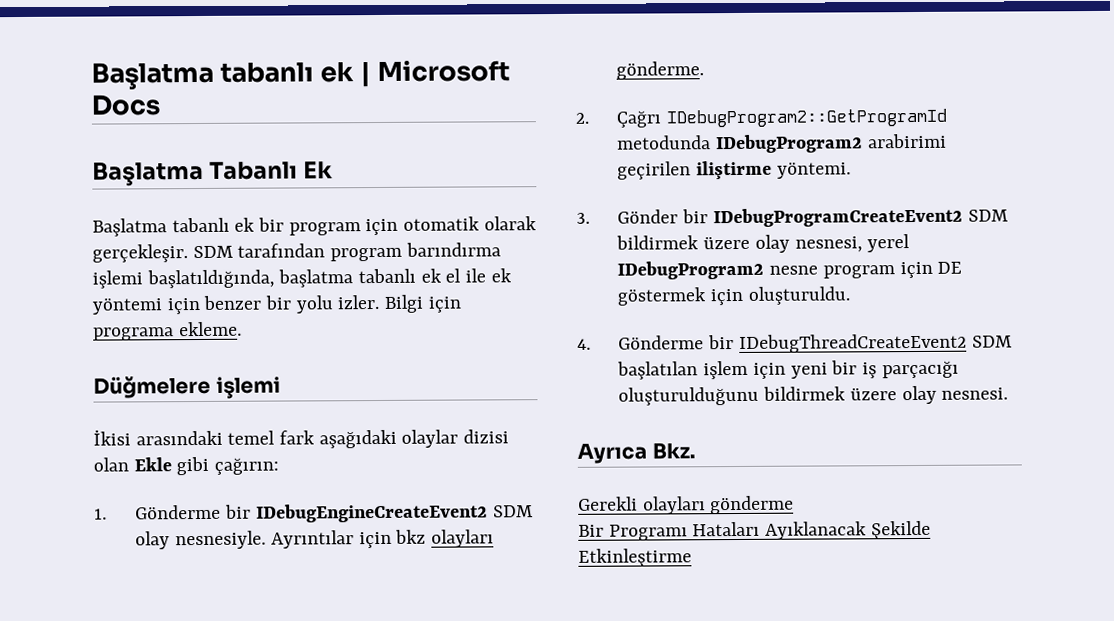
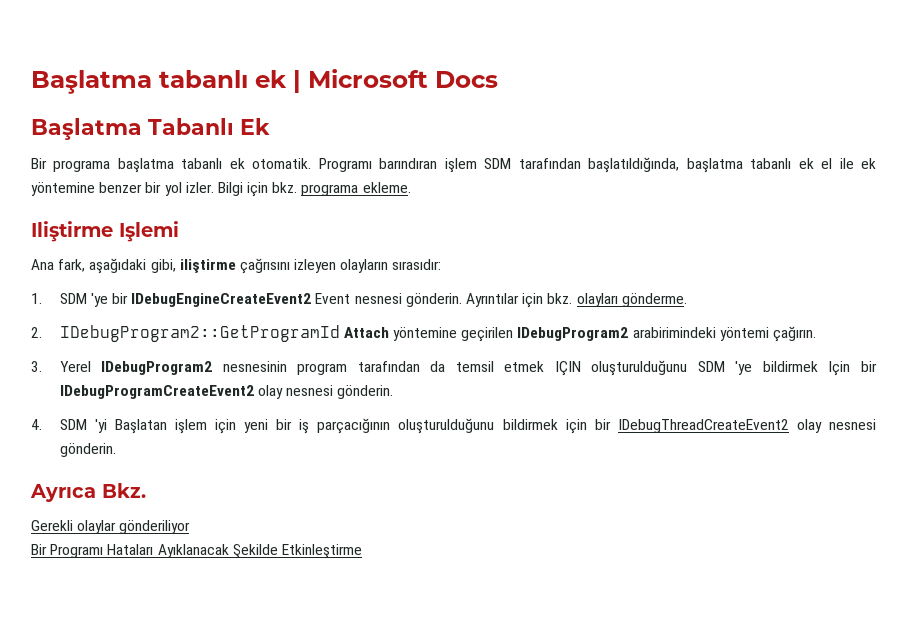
- Başlatma tabanlı ek bir program için otomatik olarak gerçekleşir. SDM tarafından program barındırma işlemi başlatıldığında, başlatma tabanlı ek el ile ek yöntemi için benzer bir yolu izler.
+ Bir programa başlatma tabanlı ek otomatik. Programı barındıran işlem SDM tarafından başlatıldığında, başlatma tabanlı ek el ile ek yöntemine benzer bir yol izler.
- Bilgi için programa ekleme.
+ Bilgi için bkz. programa ekleme.
- Düğmelere işlemi
- İkisi arasındaki temel fark aşağıdaki olaylar dizisi olan Ekle gibi çağırın:
- 1. Gönderme bir IDebugEngineCreateEvent2 SDM olay nesnesiyle.
+ Iliştirme Işlemi
+ Ana fark, aşağıdaki gibi, iliştirme çağrısını izleyen olayların sırasıdır:
+ 1. SDM 'ye bir IDebugEngineCreateEvent2 Event nesnesi gönderin.
- Ayrıntılar için bkz olayları gönderme.
+ Ayrıntılar için bkz. olayları gönderme.
- 2. Çağrı IDebugProgram2::GetProgramId metodunda IDebugProgram2 arabirimi geçirilen iliştirme yöntemi.
- 3. Gönder bir IDebugProgramCreateEvent2 SDM bildirmek üzere olay nesnesi, yerel IDebugProgram2 nesne program için DE göstermek için oluşturuldu.
- 4. Gönderme bir IDebugThreadCreateEvent2 SDM başlatılan işlem için yeni bir iş parçacığı oluşturulduğunu bildirmek üzere olay nesnesi.
+ 2. IDebugProgram2::GetProgramId Attach yöntemine geçirilen IDebugProgram2 arabirimindeki yöntemi çağırın.
+ 3. Yerel IDebugProgram2 nesnesinin program tarafından da temsil etmek IÇIN oluşturulduğunu SDM 'ye bildirmek Için bir IDebugProgramCreateEvent2 olay nesnesi gönderin.
+ 4. SDM 'yi Başlatan işlem için yeni bir iş parçacığının oluşturulduğunu bildirmek için bir IDebugThreadCreateEvent2 olay nesnesi gönderin.
- Gerekli olayları gönderme
+ Gerekli olaylar gönderiliyor

